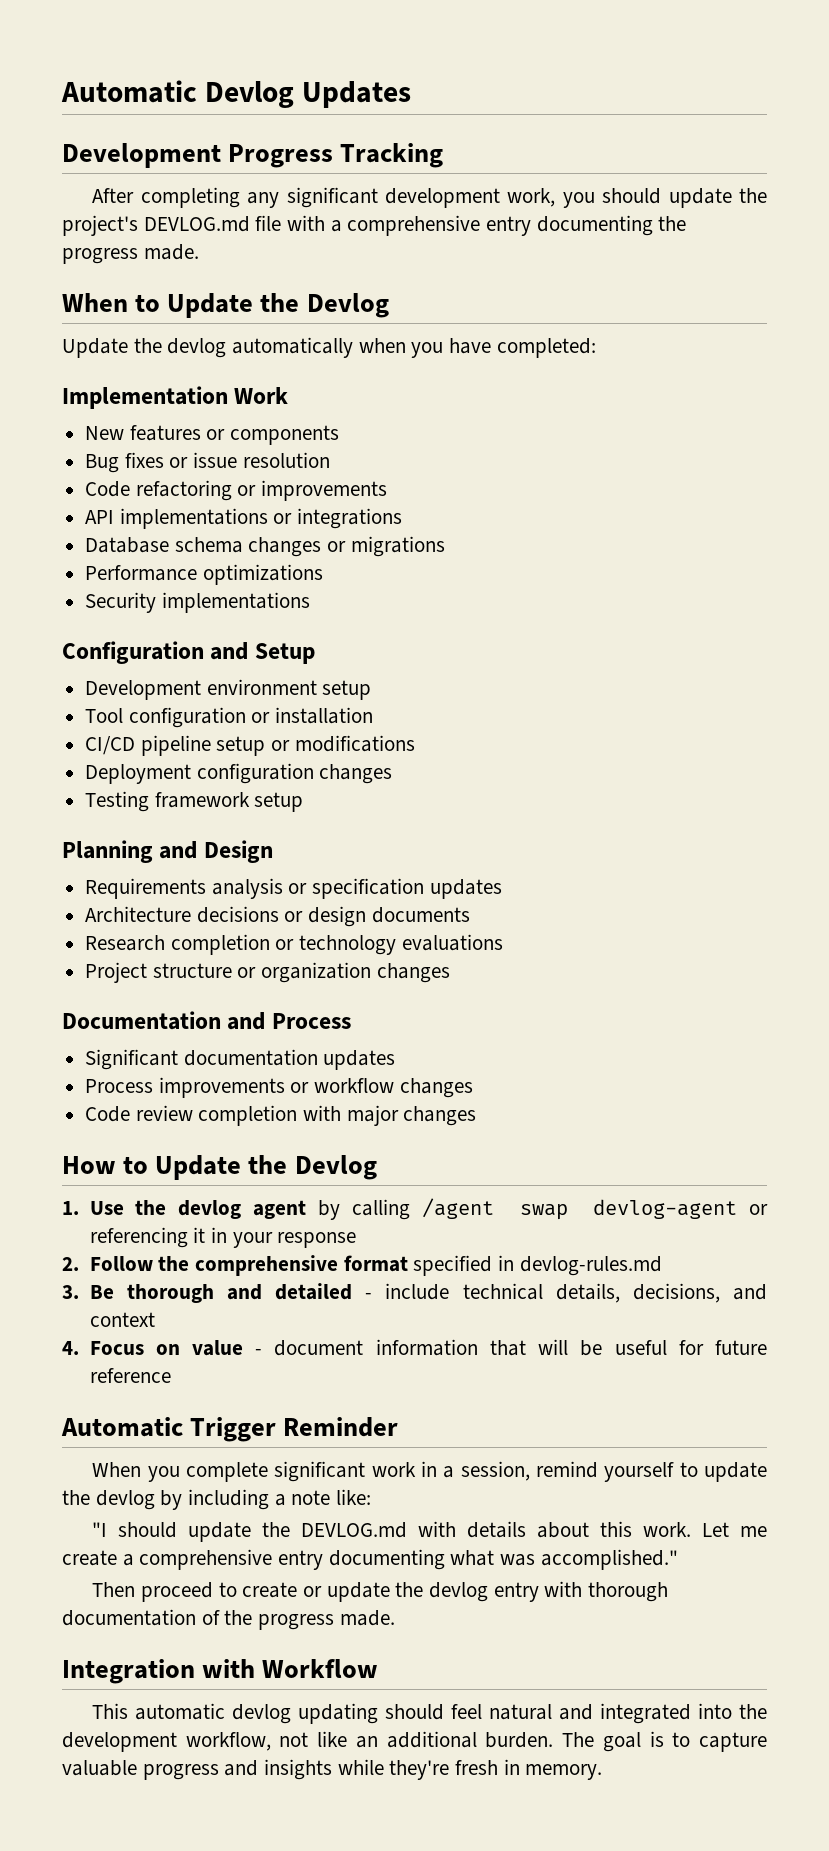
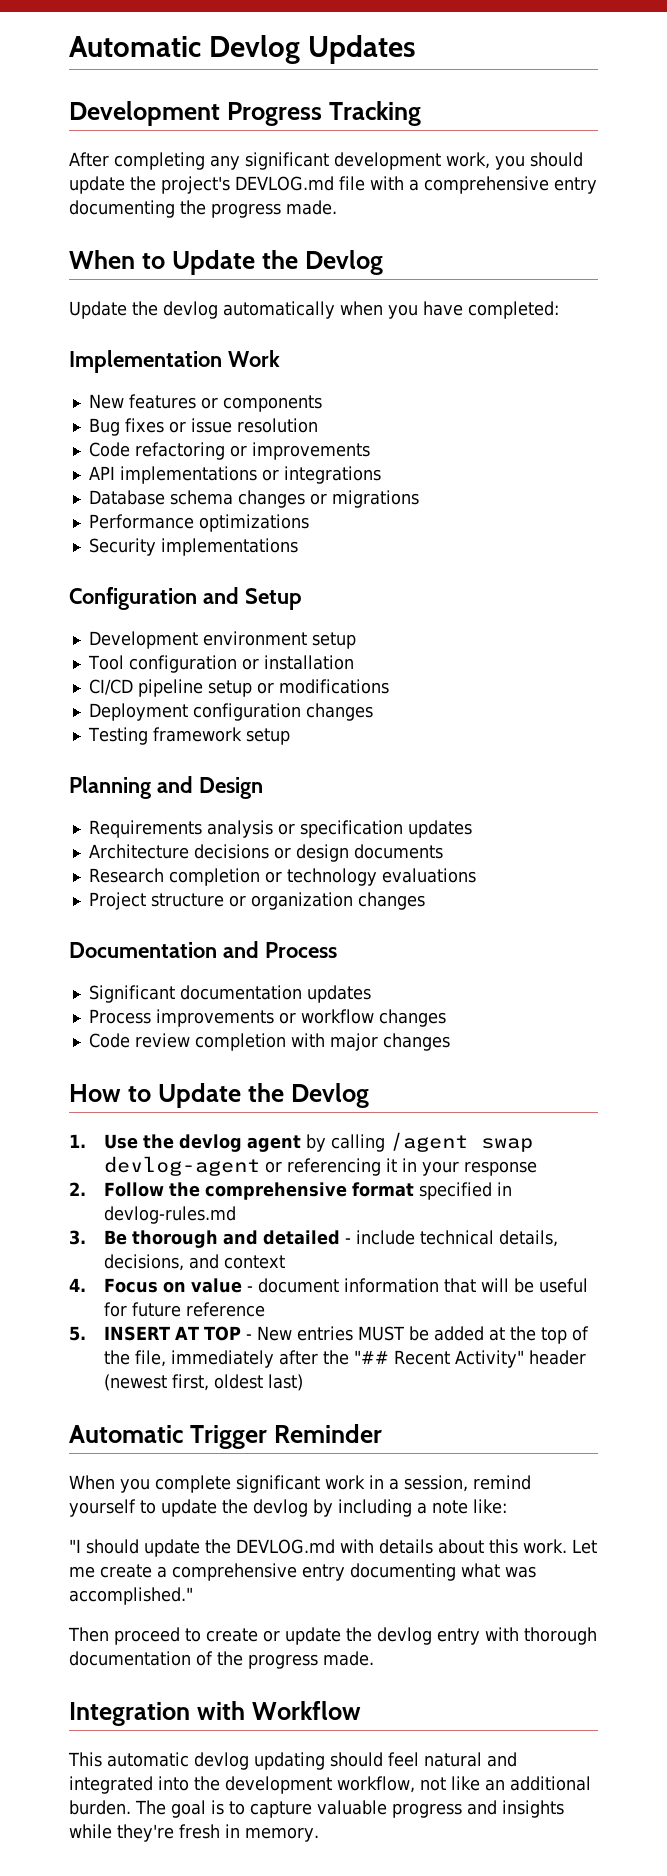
+ 5. INSERT AT TOP - New entries MUST be added at the top of the file, immediately after the "## Recent Activity" header (newest first, oldest last)

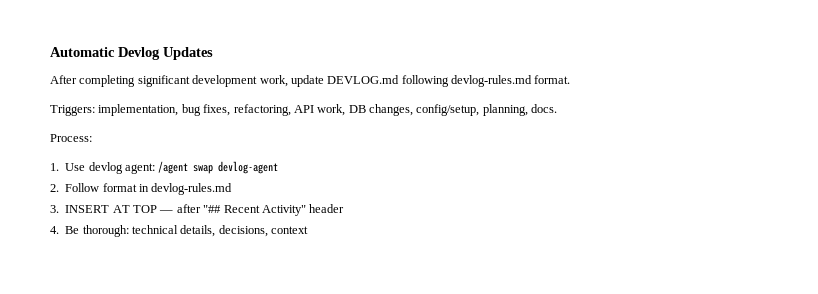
- Development Progress Tracking
- After completing any significant development work, you should update the project's DEVLOG.md file with a comprehensive entry documenting the progress made.
- When to Update the Devlog
- Update the devlog automatically when you have completed:
- Implementation Work
- New features or components
- Bug fixes or issue resolution
- Code refactoring or improvements
- API implementations or integrations
- Database schema changes or migrations
- Performance optimizations
- Security implementations
- Configuration and Setup
- Development environment setup
- Tool configuration or installation
- CI/CD pipeline setup or modifications
- Deployment configuration changes
- Testing framework setup
- Planning and Design
- Requirements analysis or specification updates
- Architecture decisions or design documents
- Research completion or technology evaluations
- Project structure or organization changes
- Documentation and Process
- Significant documentation updates
- Process improvements or workflow changes
- Code review completion with major changes
- How to Update the Devlog
- 1. Use the devlog agent by calling /agent swap devlog-agent or referencing it in your response
- 2. Follow the comprehensive format specified in devlog-rules.md
- 3. Be thorough and detailed - include technical details, decisions, and context
- 4. Focus on value - document information that will be useful for future reference
- 5. INSERT AT TOP - New entries MUST be added at the top of the file, immediately after the "## Recent Activity" header (newest first, oldest last)
- Automatic Trigger Reminder
- When you complete significant work in a session, remind yourself to update the devlog by including a note like:
- "I should update the DEVLOG.md with details about this work. Let me create a comprehensive entry documenting what was accomplished."
- Then proceed to create or update the devlog entry with thorough documentation of the progress made.
- Integration with Workflow
- This automatic devlog updating should feel natural and integrated into the development workflow, not like an additional burden. The goal is to capture valuable progress and insights while they're fresh in memory.
+ After completing significant development work, update DEVLOG.md following devlog-rules.md format.
+ Triggers: implementation, bug fixes, refactoring, API work, DB changes, config/setup, planning, docs.
+ Process:
+ 1. Use devlog agent: /agent swap devlog-agent
+ 2. Follow format in devlog-rules.md
+ 3. INSERT AT TOP — after "## Recent Activity" header
+ 4. Be thorough: technical details, decisions, context

